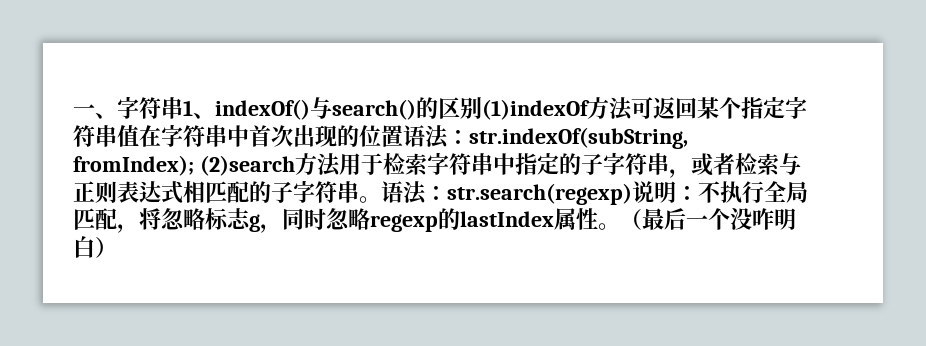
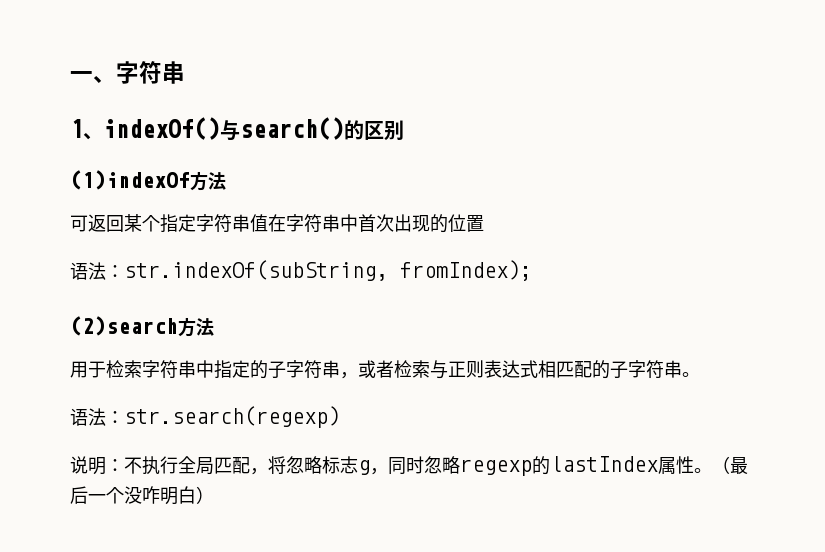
- 一、字符串1、indexOf()与search()的区别(1)indexOf方法可返回某个指定字符串值在字符串中首次出现的位置语法：
+ 一、字符串
+ 1、indexOf()与search()的区别
+ (1)indexOf方法
+ 可返回某个指定字符串值在字符串中首次出现的位置
+ 语法：
- str.indexOf(subString, fromIndex); (2)search方法用于检索字符串中指定的子字符串，或者检索与正则表达式相匹配的子字符串。语法：
+ str.indexOf(subString, fromIndex);
+ (2)search方法
+ 用于检索字符串中指定的子字符串，或者检索与正则表达式相匹配的子字符串。
+ 语法：
- str.search(regexp)说明：
+ str.search(regexp)
+ 说明：

